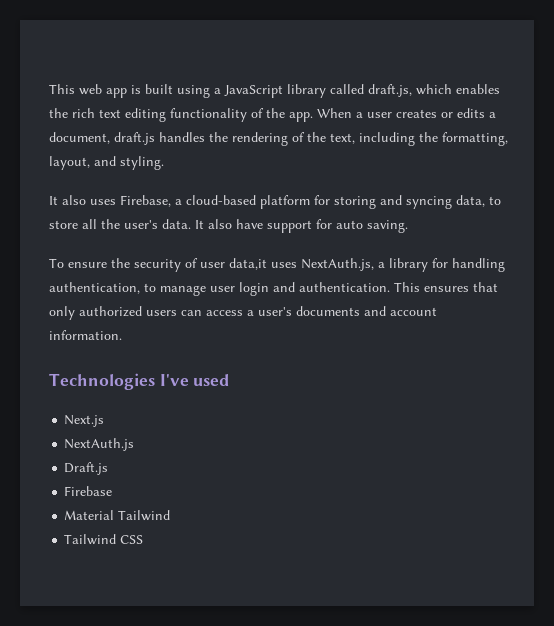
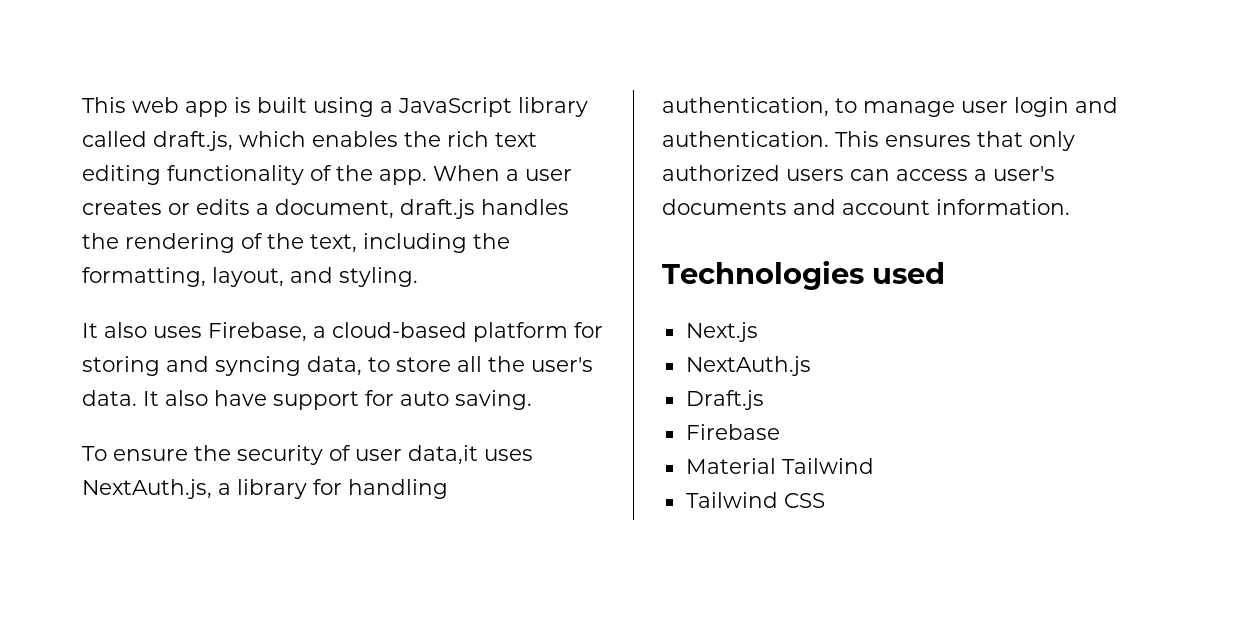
- Technologies I've used
+ Technologies used

